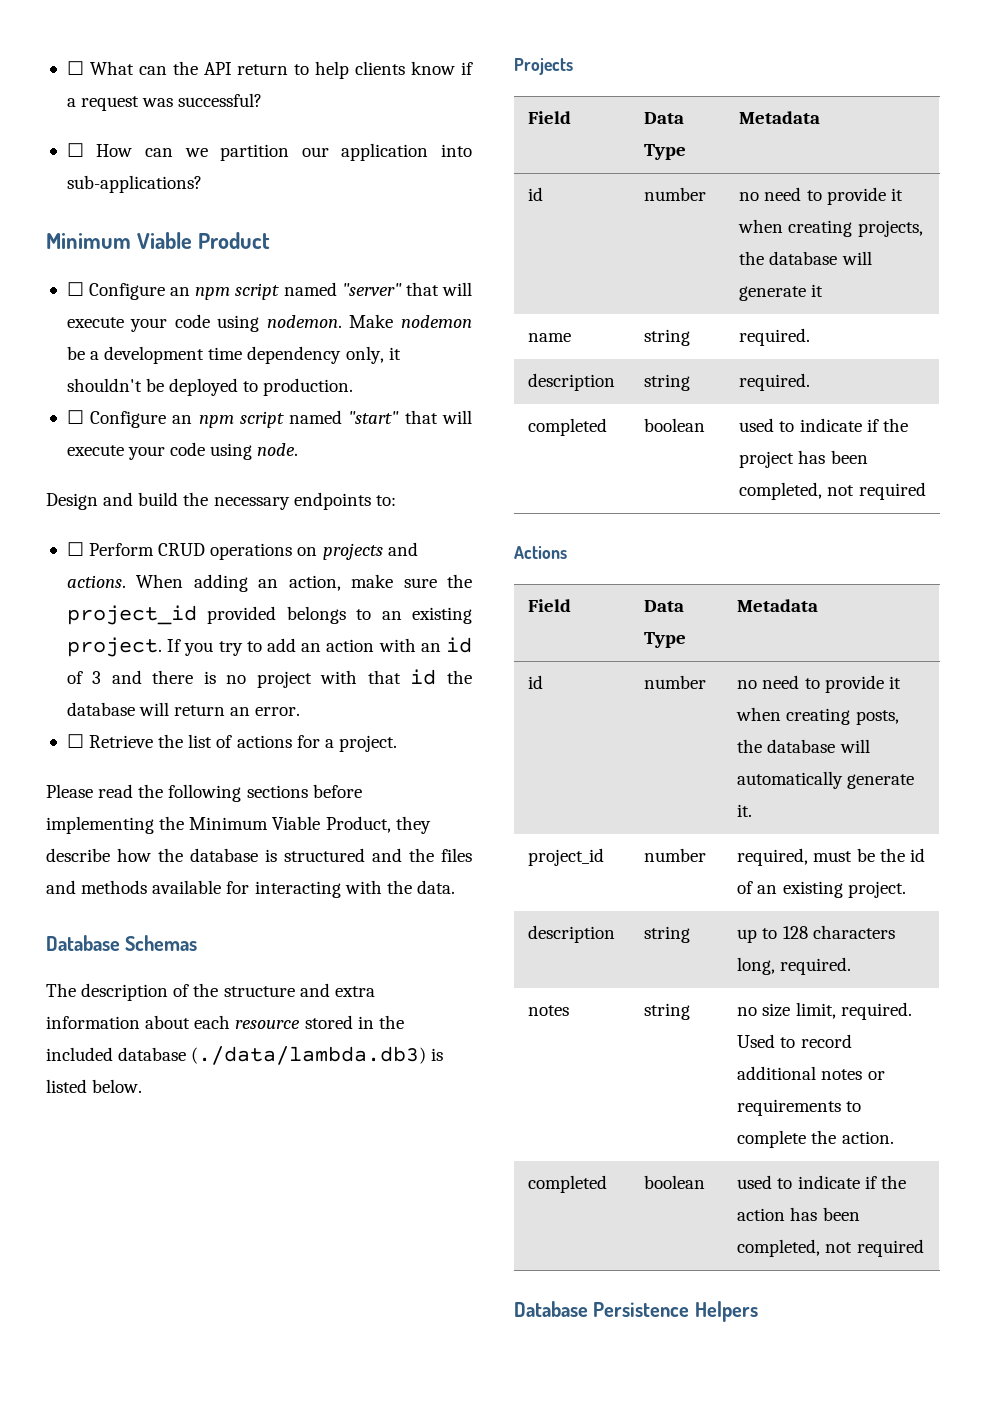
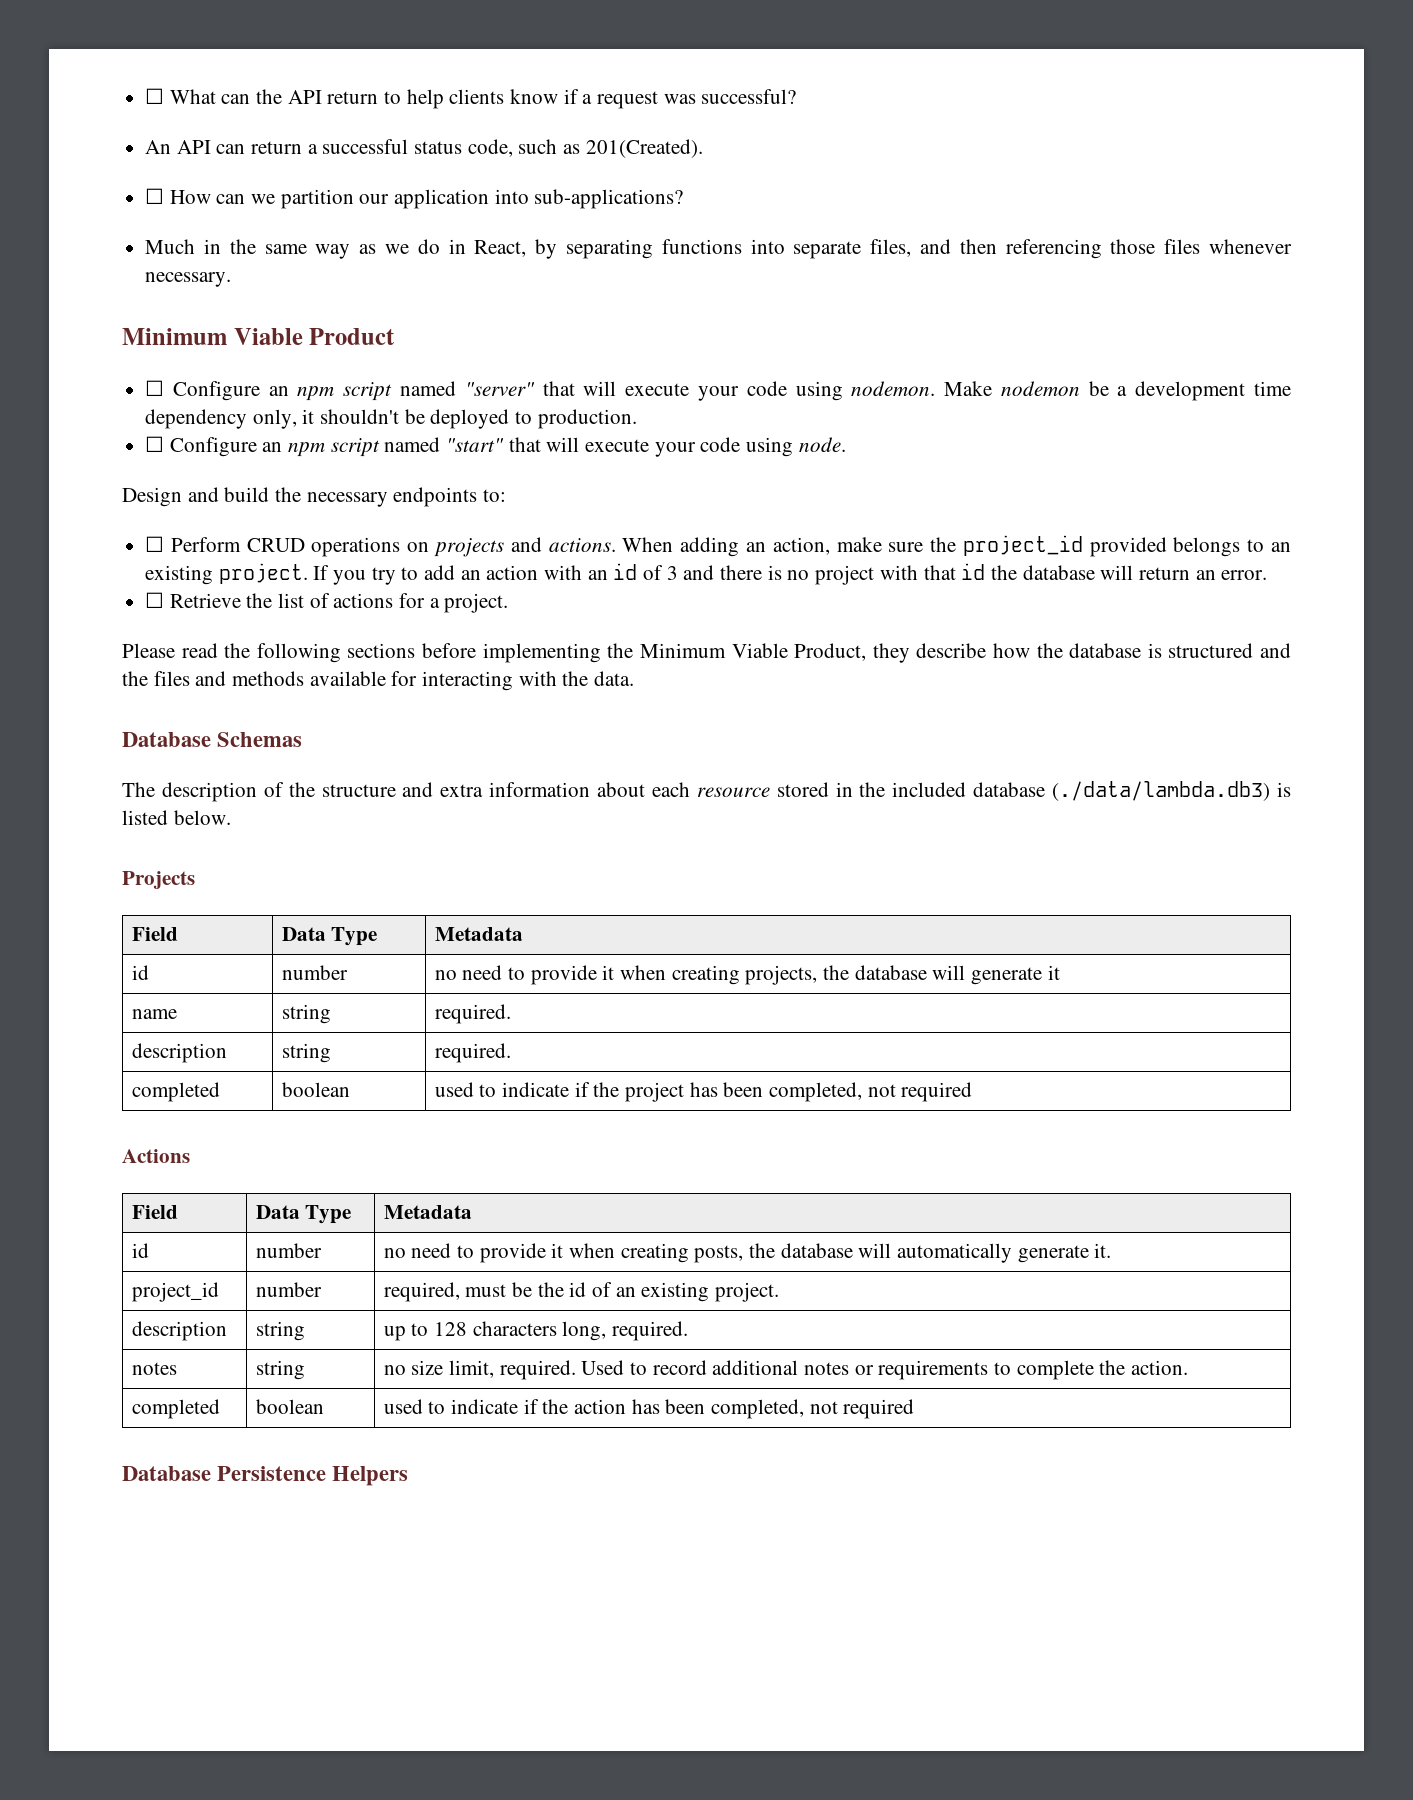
+ An API can return a successful status code, such as 201(Created).
+ Much in the same way as we do in React, by separating functions into separate files, and then referencing those files whenever necessary.

